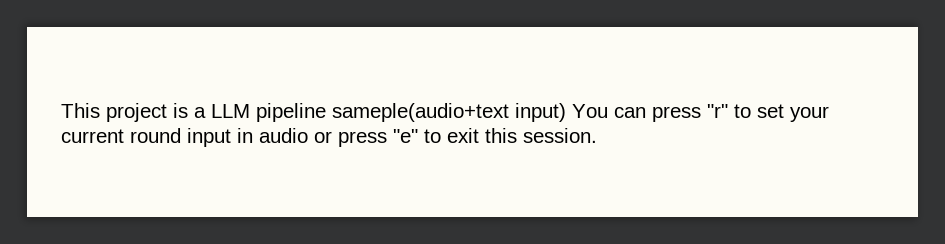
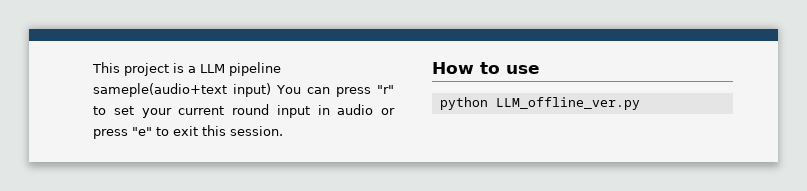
+ How to use
+ python LLM_offline_ver.py

